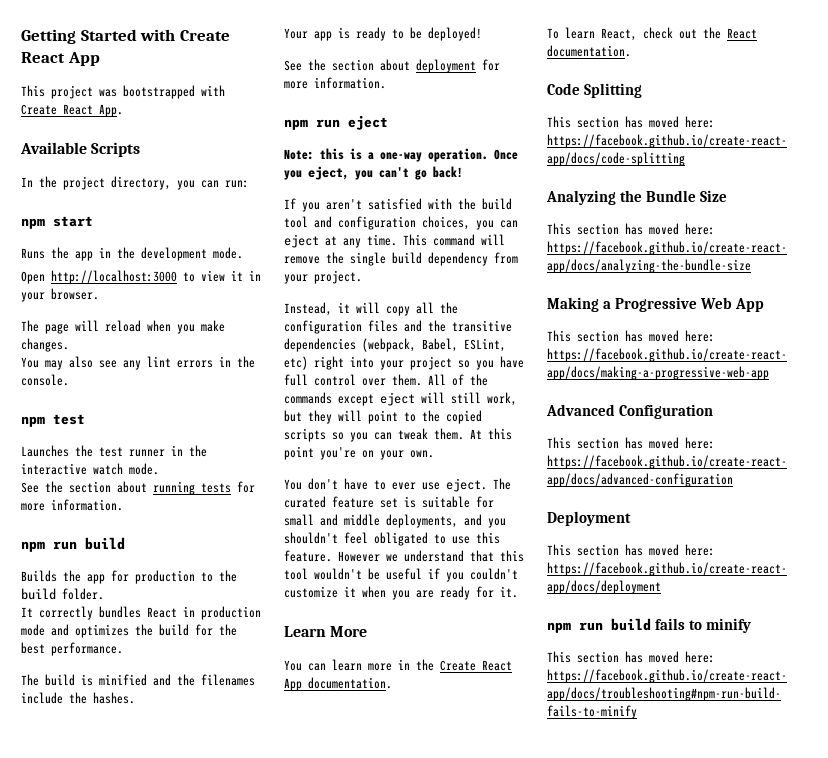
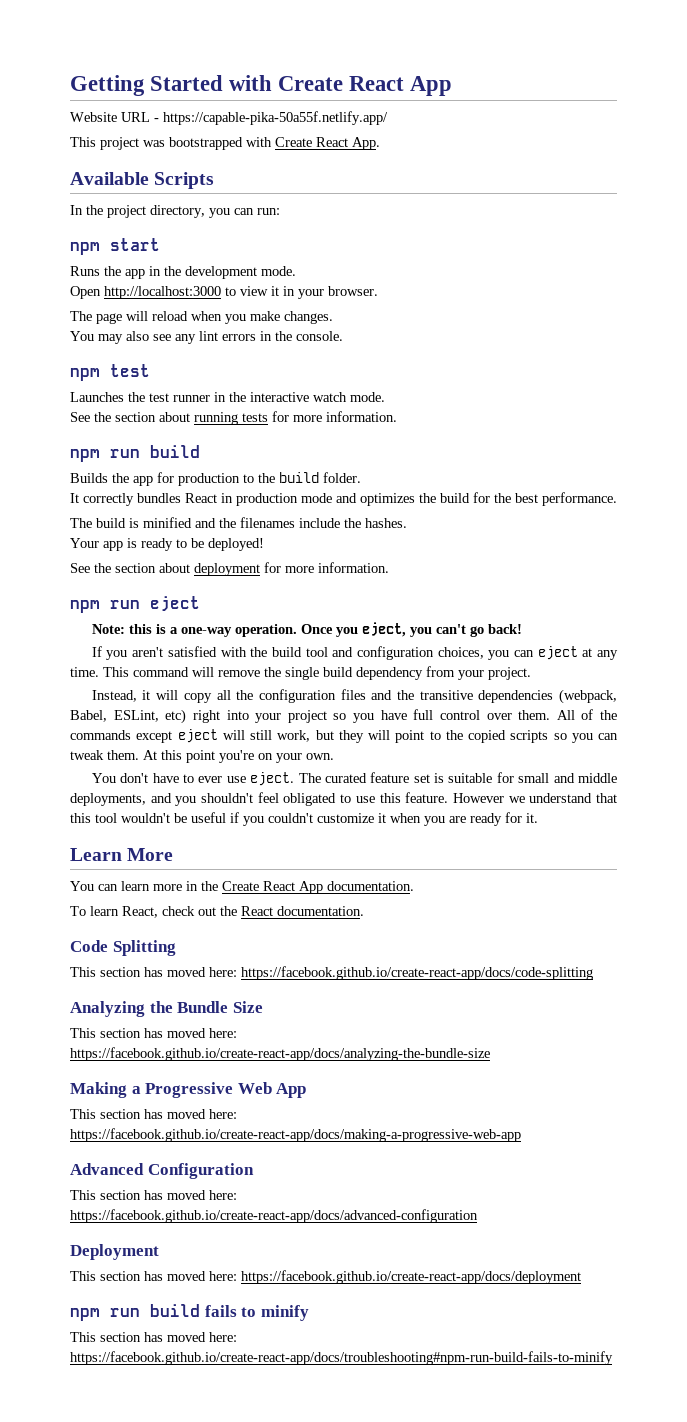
+ Website URL - https://capable-pika-50a55f.netlify.app/

